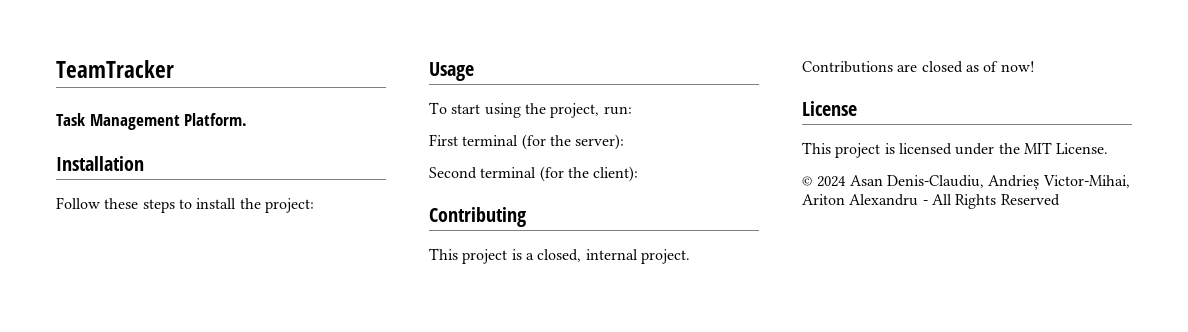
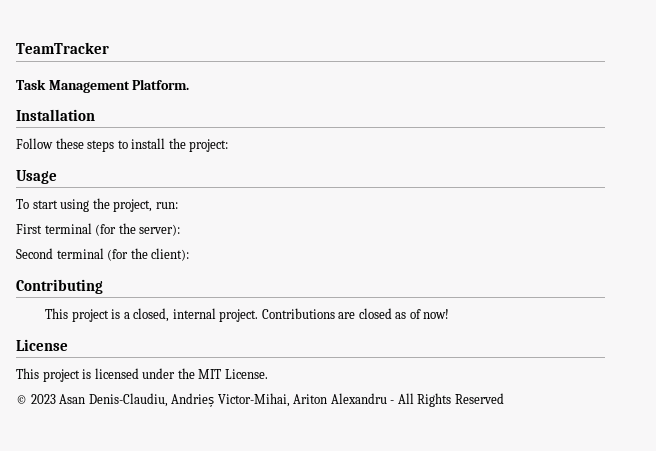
- © 2024 Asan Denis-Claudiu, Andrieș Victor-Mihai, Ariton Alexandru - All Rights Reserved
+ © 2023 Asan Denis-Claudiu, Andrieș Victor-Mihai, Ariton Alexandru - All Rights Reserved

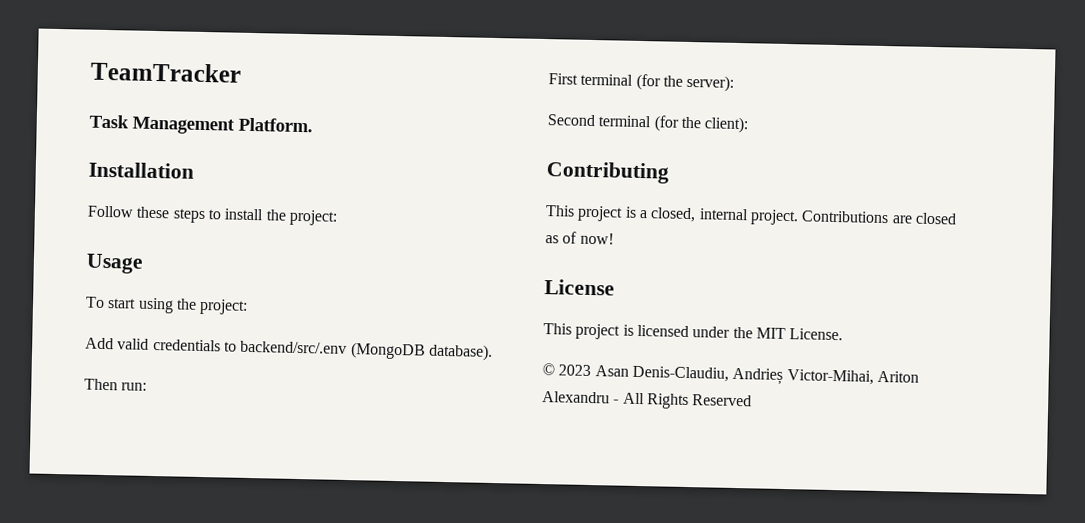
- To start using the project, run:
+ To start using the project:
+ Add valid credentials to backend/src/.env (MongoDB database).
+ Then run:

